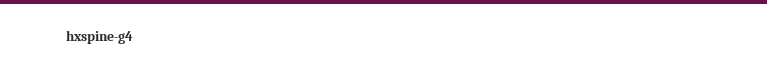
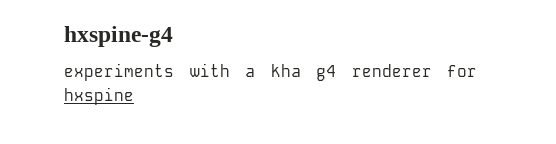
+ experiments with a kha g4 renderer for hxspine

